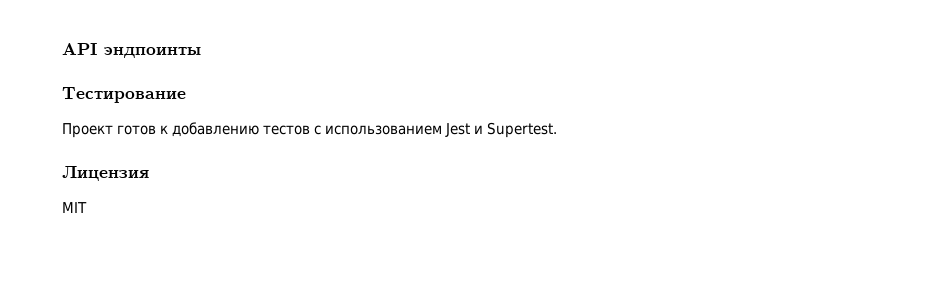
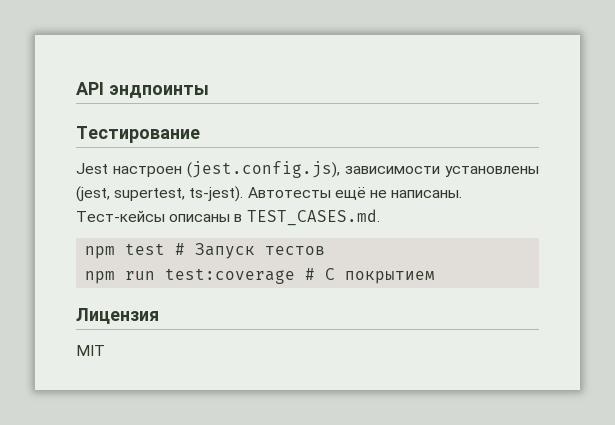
- Проект готов к добавлению тестов с использованием Jest и Supertest.
+ Jest настроен (jest.config.js), зависимости установлены (jest, supertest, ts-jest). Автотесты ещё не написаны. Тест-кейсы описаны в TEST_CASES.md.
+ npm test # Запуск тестов
+ npm run test:coverage # С покрытием

